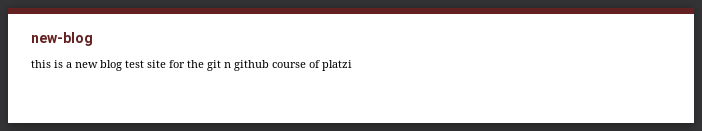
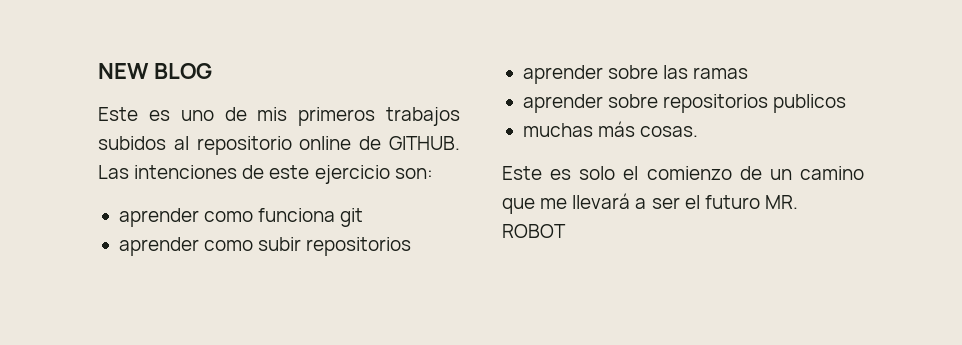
- new-blog
- this is a new blog test site for the git n github course of platzi
+ NEW BLOG
+ Este es uno de mis primeros trabajos subidos al repositorio online de GITHUB. Las intenciones de este ejercicio son:
+ aprender como funciona git
+ aprender como subir repositorios
+ aprender sobre las ramas
+ aprender sobre repositorios publicos
+ muchas más cosas.
+ Este es solo el comienzo de un camino que me llevará a ser el futuro MR. ROBOT

